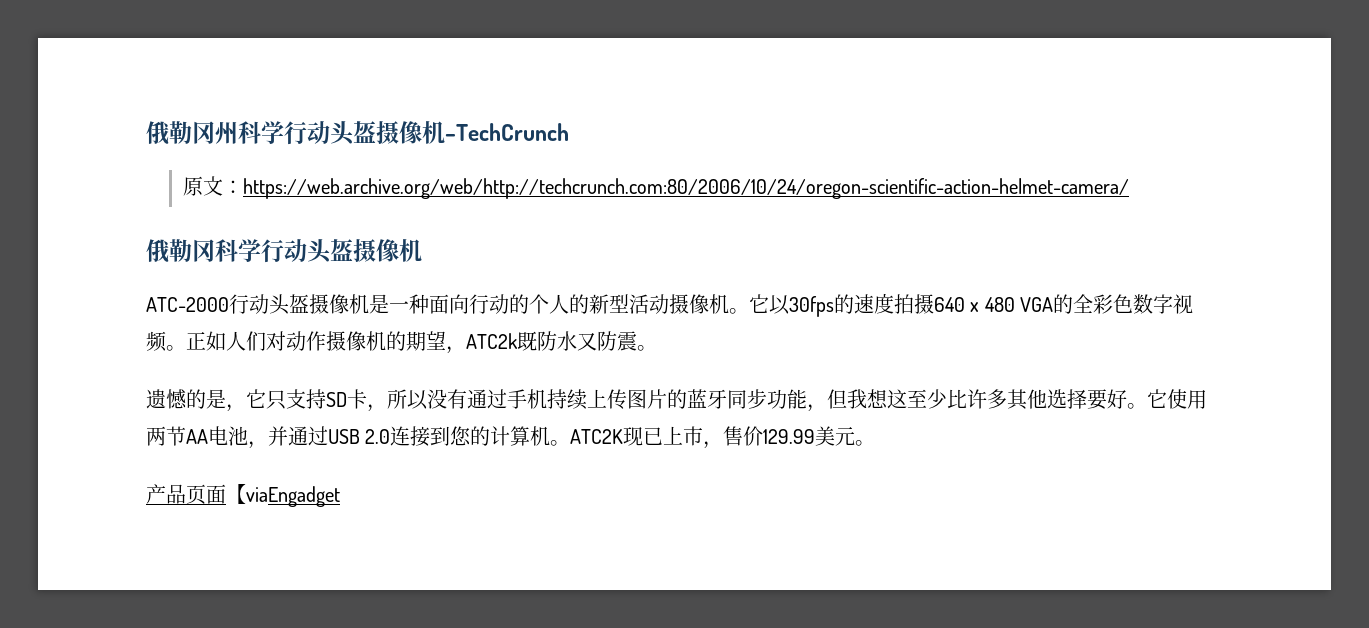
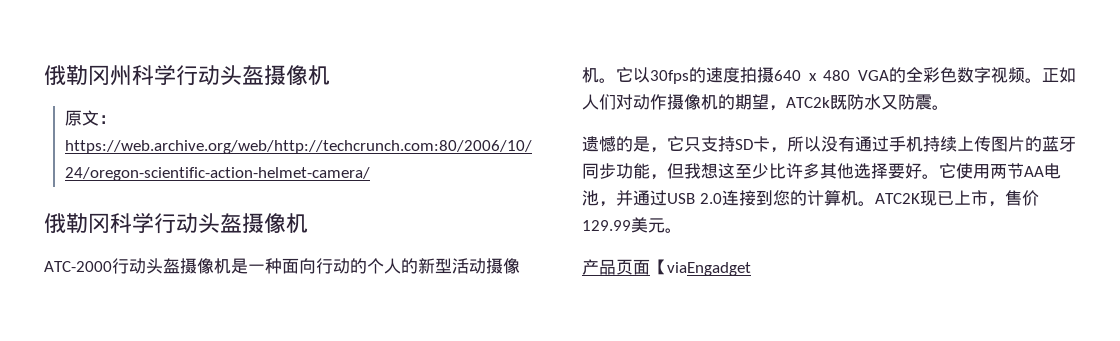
- 俄勒冈州科学行动头盔摄像机–TechCrunch
+ 俄勒冈州科学行动头盔摄像机

